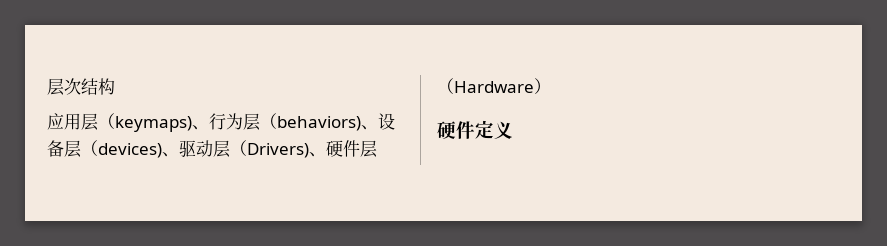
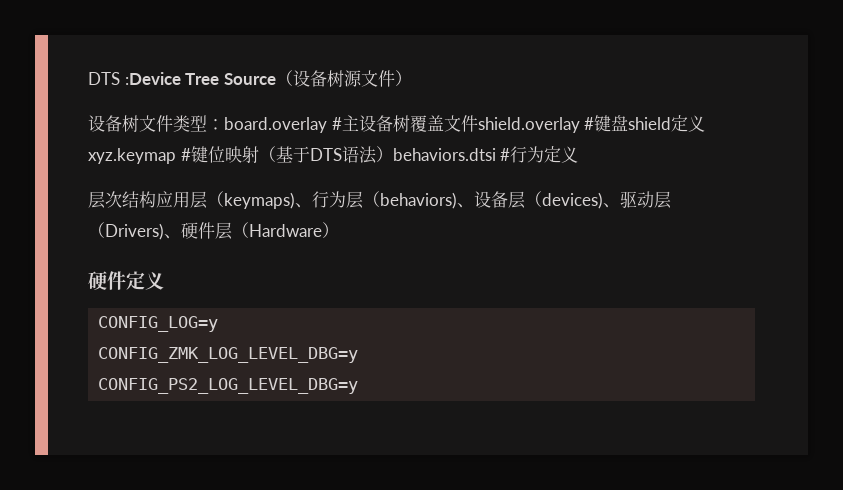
+ DTS :Device Tree Source（设备树源文件）
+ 设备树文件类型：board.overlay #主设备树覆盖文件shield.overlay #键盘shield定义xyz.keymap #键位映射（基于DTS语法）behaviors.dtsi #行为定义
- 层次结构
- 应用层（keymaps)、行为层（behaviors)、设备层（devices)、驱动层（Drivers)、硬件层（Hardware）
+ 层次结构应用层（keymaps)、行为层（behaviors)、设备层（devices)、驱动层（Drivers)、硬件层（Hardware）
+ CONFIG_LOG=y
+ CONFIG_ZMK_LOG_LEVEL_DBG=y
+ CONFIG_PS2_LOG_LEVEL_DBG=y

